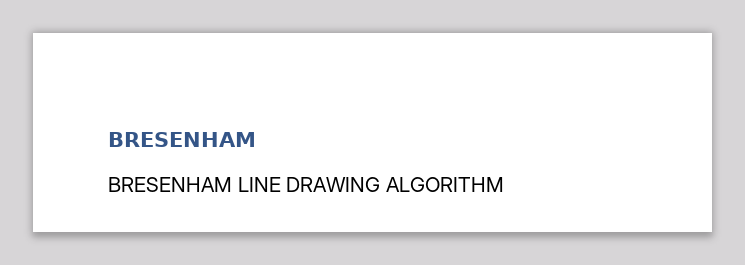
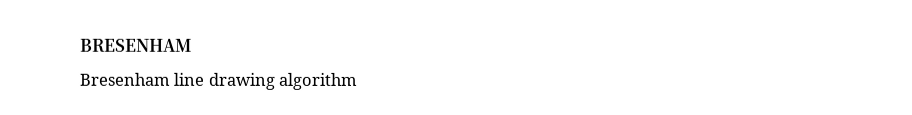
- BRESENHAM LINE DRAWING ALGORITHM
+ Bresenham line drawing algorithm

